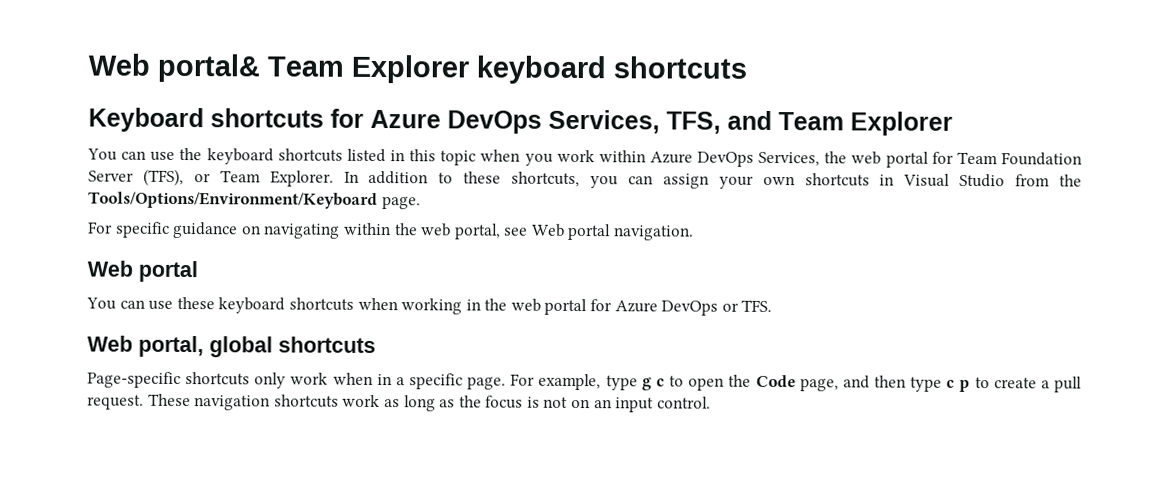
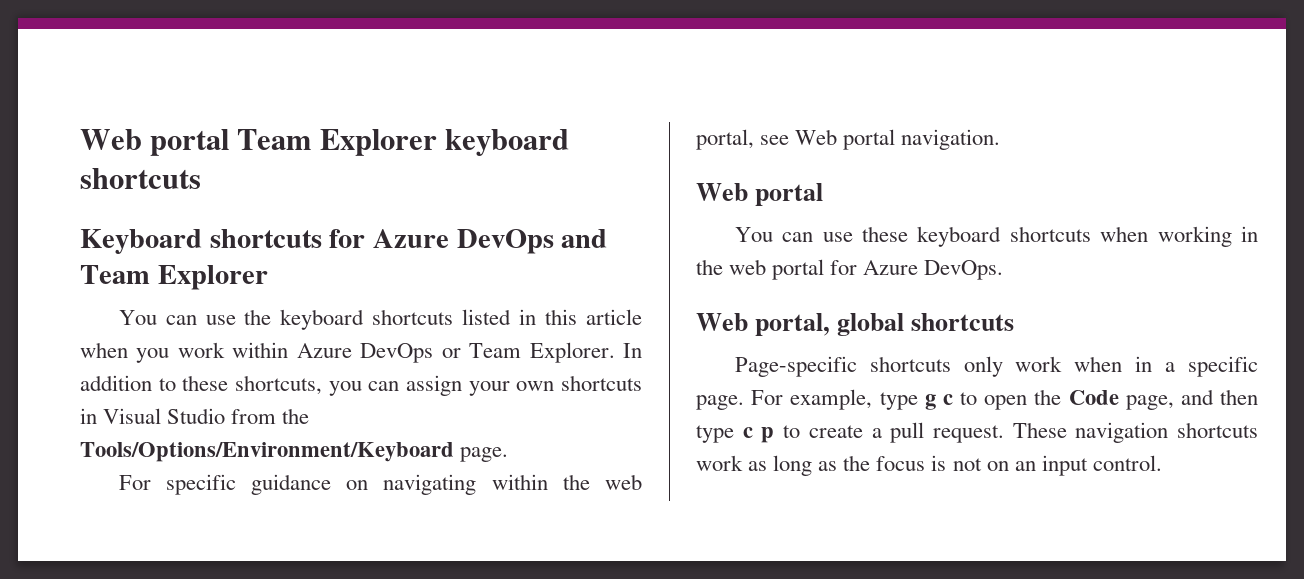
- Web portal& Team Explorer keyboard shortcuts
+ Web portal Team Explorer keyboard shortcuts
- Keyboard shortcuts for Azure DevOps Services, TFS, and Team Explorer
+ Keyboard shortcuts for Azure DevOps and Team Explorer
- You can use the keyboard shortcuts listed in this topic when you work within Azure DevOps Services, the web portal for Team Foundation Server (TFS), or Team Explorer.
+ You can use the keyboard shortcuts listed in this article when you work within Azure DevOps or Team Explorer.
- You can use these keyboard shortcuts when working in the web portal for Azure DevOps or TFS.
+ You can use these keyboard shortcuts when working in the web portal for Azure DevOps.

